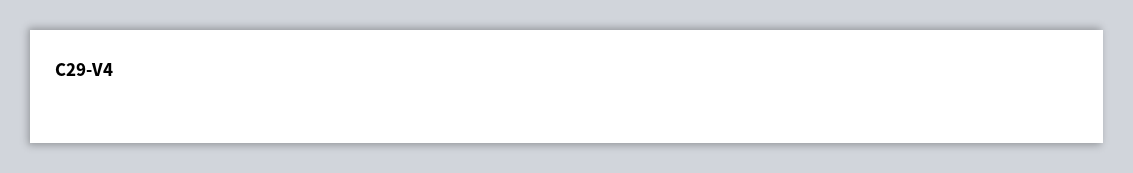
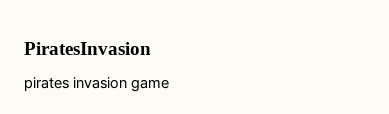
- C29-V4
+ PiratesInvasion
+ pirates invasion game

